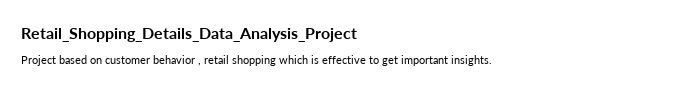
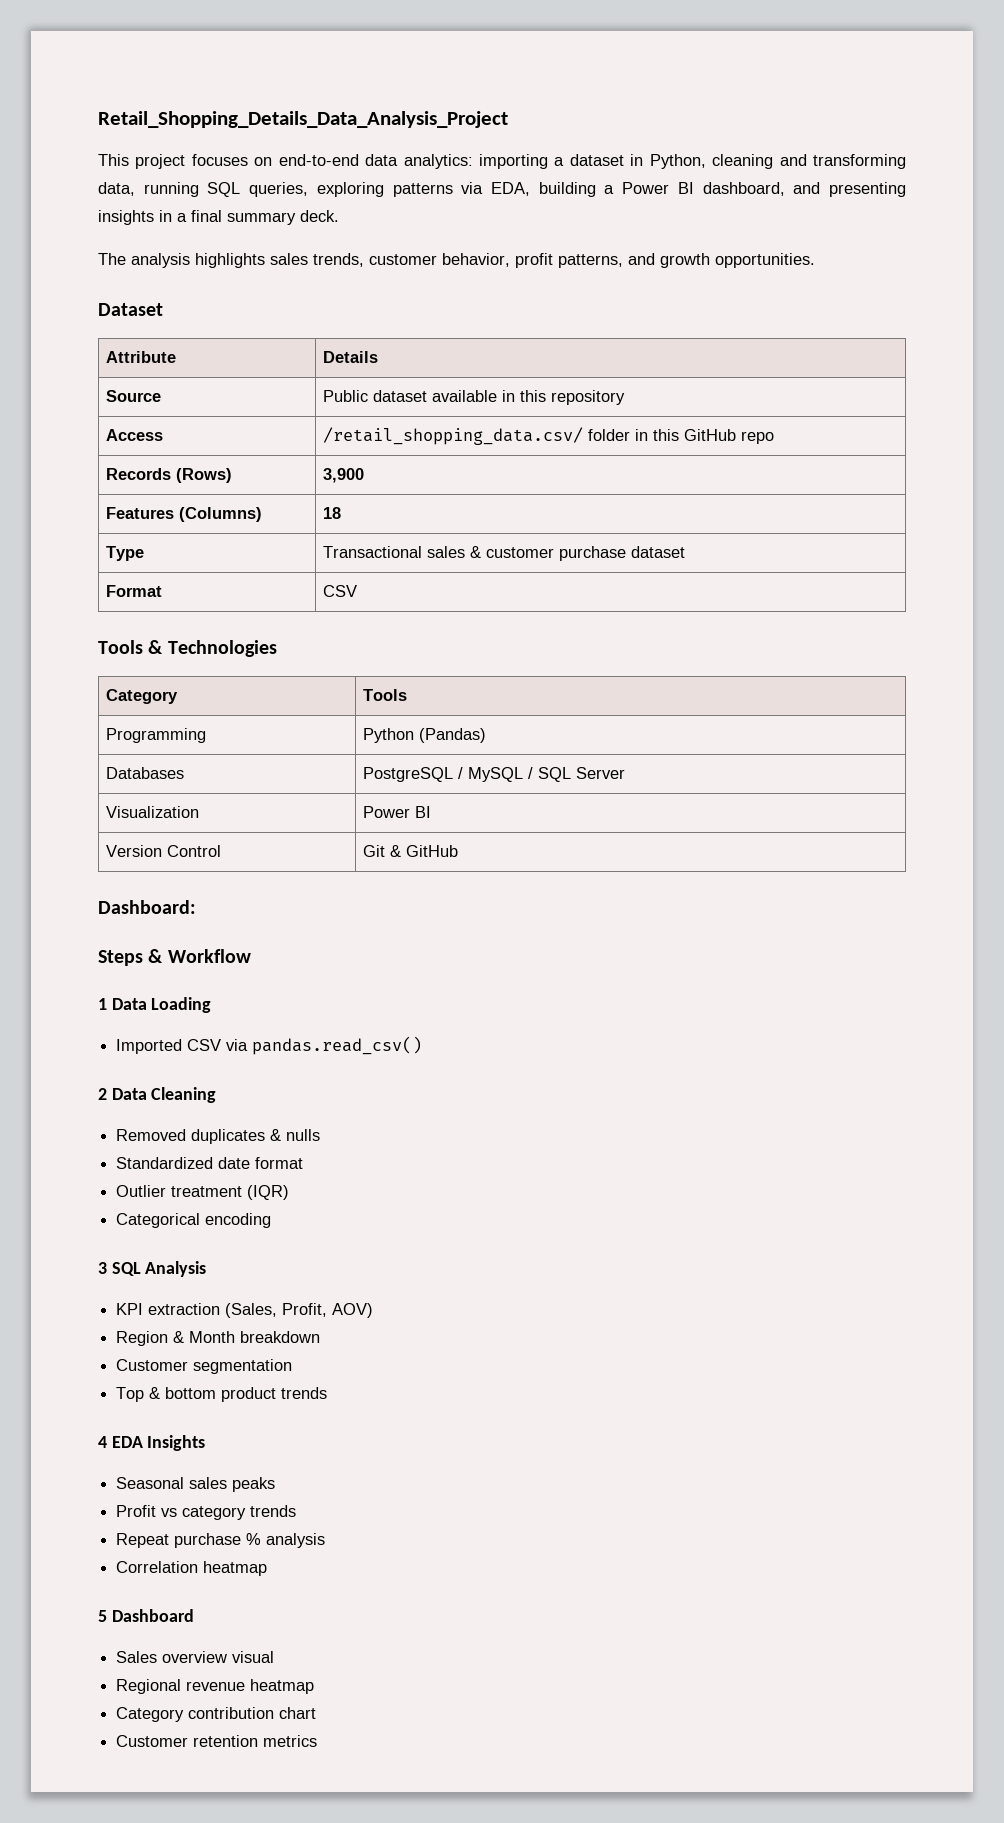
- Project based on customer behavior , retail shopping which is effective to get important insights.
+ This project focuses on end-to-end data analytics: importing a dataset in Python, cleaning and transforming data, running SQL queries, exploring patterns via EDA, building a Power BI dashboard, and presenting insights in a final summary deck.
+ The analysis highlights sales trends, customer behavior, profit patterns, and growth opportunities.
+ Dataset
+ Attribute | Details
+ Source | Public dataset available in this repository
+ Access | /retail_shopping_data.csv/ folder in this GitHub repo
+ Records (Rows) | 3,900
+ Features (Columns) | 18
+ Type | Transactional sales & customer purchase dataset
+ Format | CSV
+ Tools & Technologies
+ Category | Tools
+ Programming | Python (Pandas)
+ Databases | PostgreSQL / MySQL / SQL Server
+ Visualization | Power BI
+ Version Control | Git & GitHub
+ Dashboard:
+ Steps & Workflow
+ 1 Data Loading
+ Imported CSV via pandas.read_csv()
+ 2 Data Cleaning
+ Removed duplicates & nulls
+ Standardized date format
+ Outlier treatment (IQR)
+ Categorical encoding
+ 3 SQL Analysis
+ KPI extraction (Sales, Profit, AOV)
+ Region & Month breakdown
+ Customer segmentation
+ Top & bottom product trends
+ 4 EDA Insights
+ Seasonal sales peaks
+ Profit vs category trends
+ Repeat purchase % analysis
+ Correlation heatmap
+ 5 Dashboard
+ Sales overview visual
+ Regional revenue heatmap
+ Category contribution chart
+ Customer retention metrics

